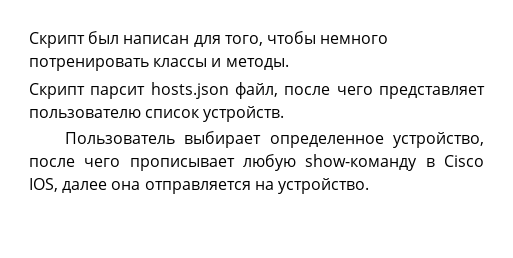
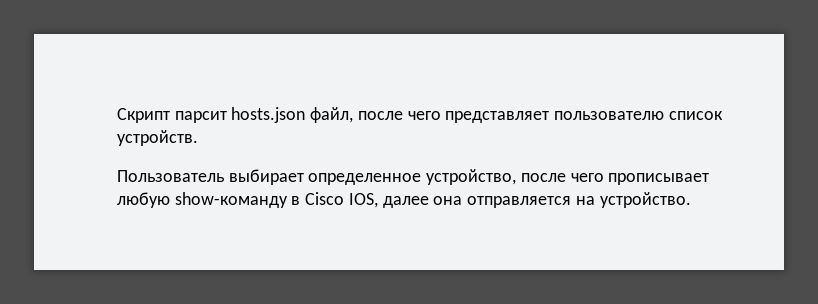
- Скрипт был написан для того, чтобы немного потренировать классы и методы.

